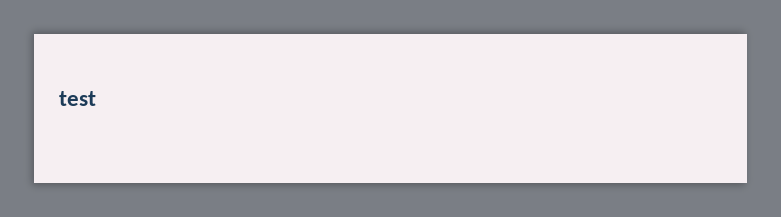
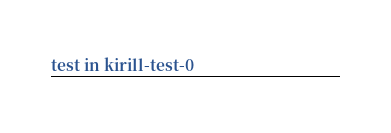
- test
+ test in kirill-test-0

